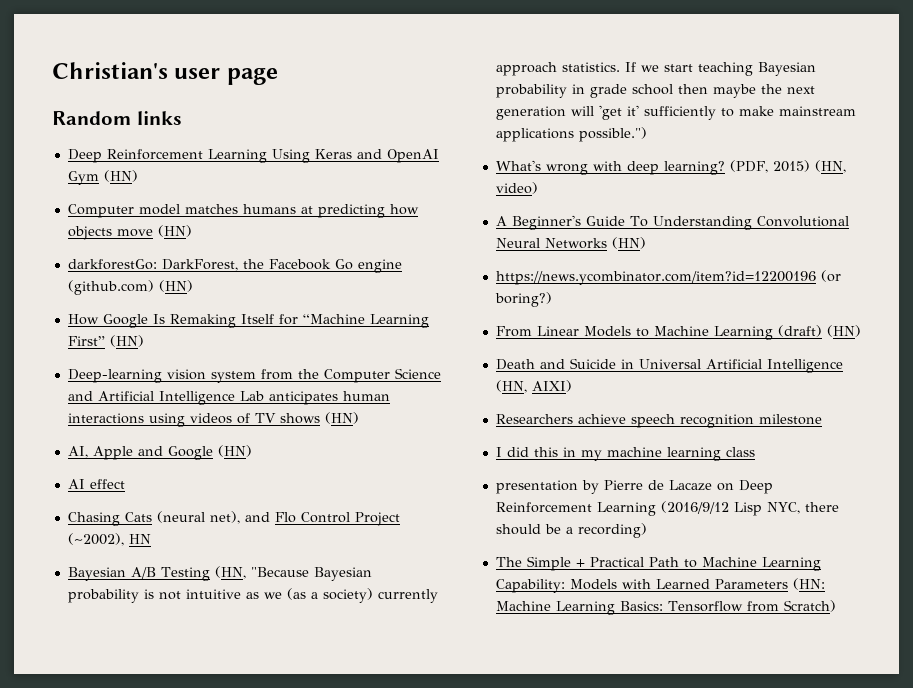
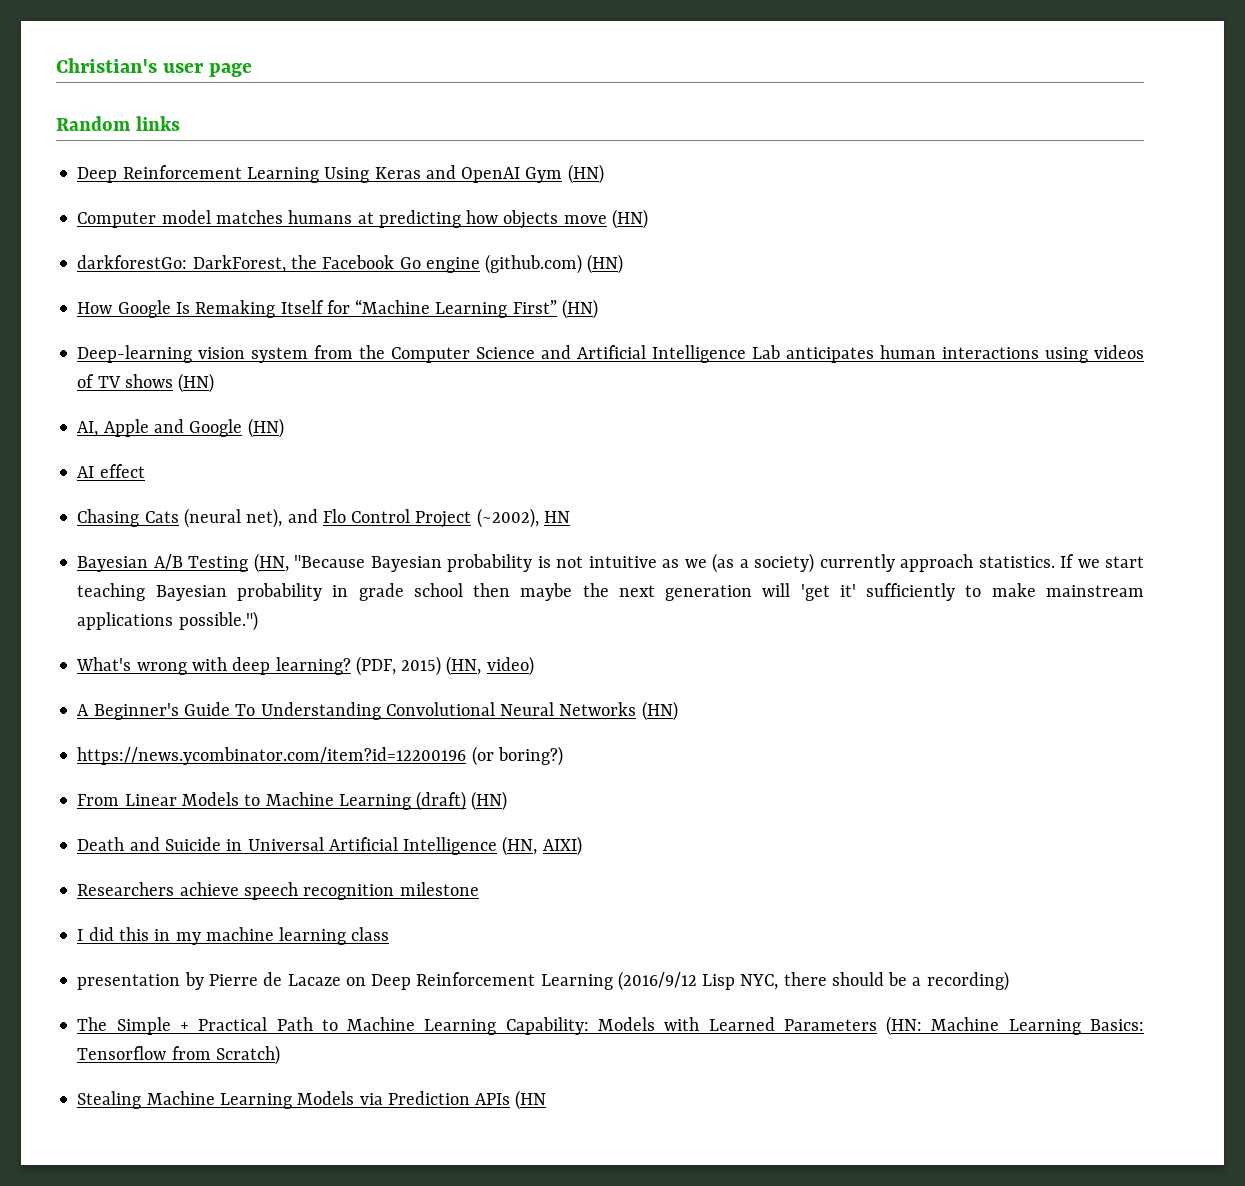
+ Stealing Machine Learning Models via Prediction APIs (HN

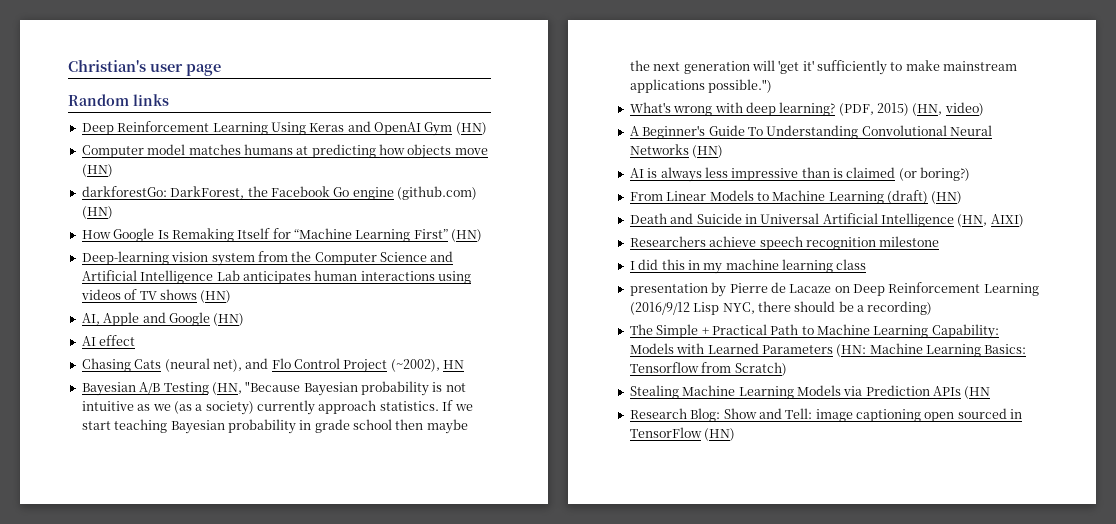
- https://news.ycombinator.com/item?id=12200196 (or boring?)
+ AI is always less impressive than is claimed (or boring?)
+ Research Blog: Show and Tell: image captioning open sourced in TensorFlow (HN)

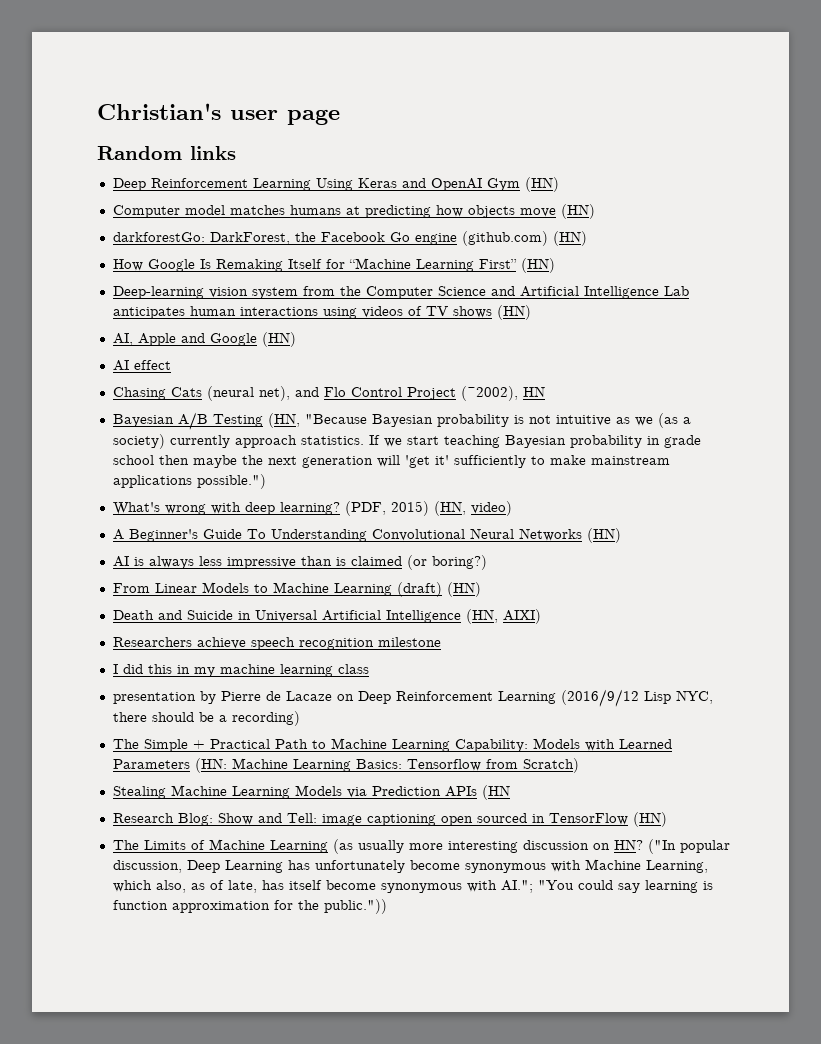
+ The Limits of Machine Learning (as usually more interesting discussion on HN? ("In popular discussion, Deep Learning has unfortunately become synonymous with Machine Learning, which also, as of late, has itself become synonymous with AI."; "You could say learning is function approximation for the public."))

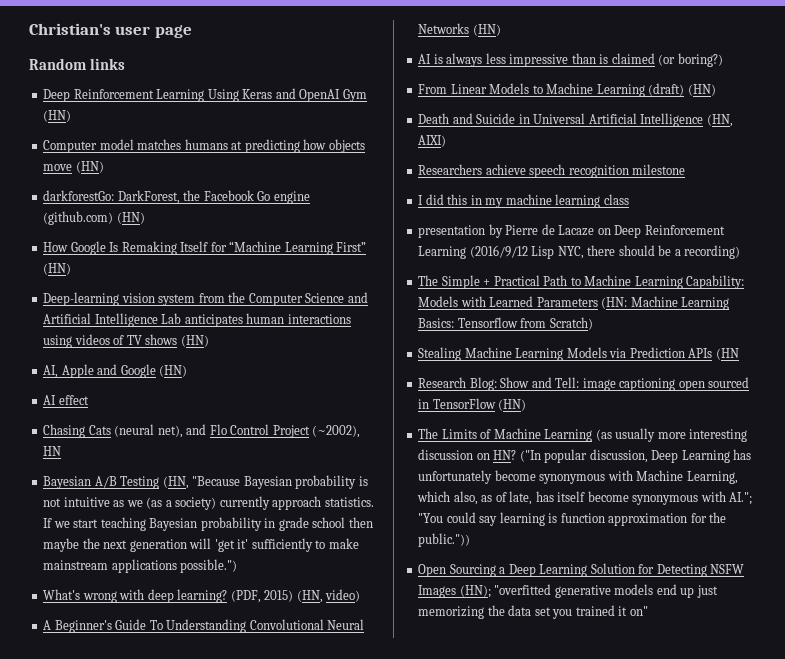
+ Open Sourcing a Deep Learning Solution for Detecting NSFW Images (HN); "overfitted generative models end up just memorizing the data set you trained it on"

